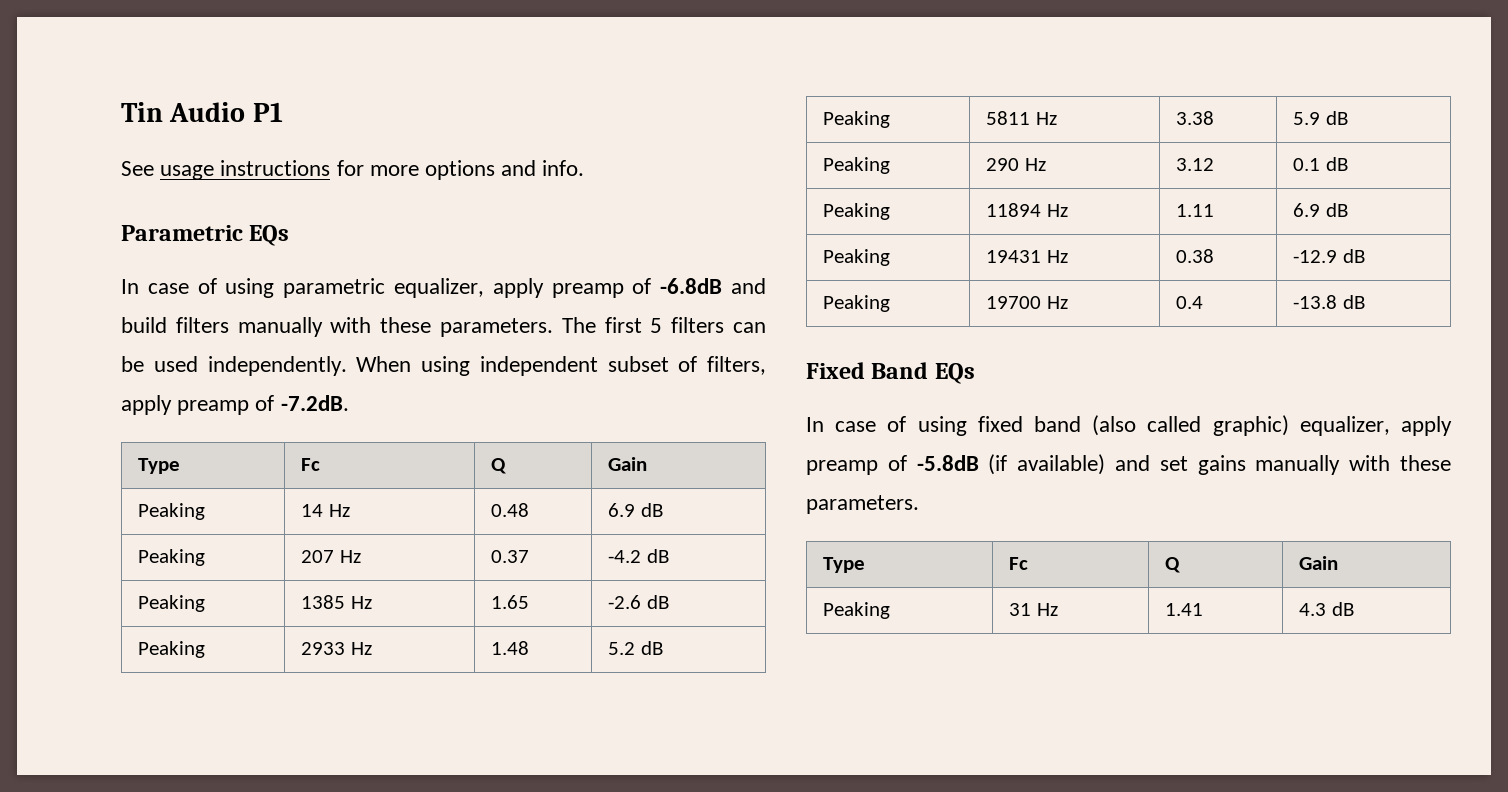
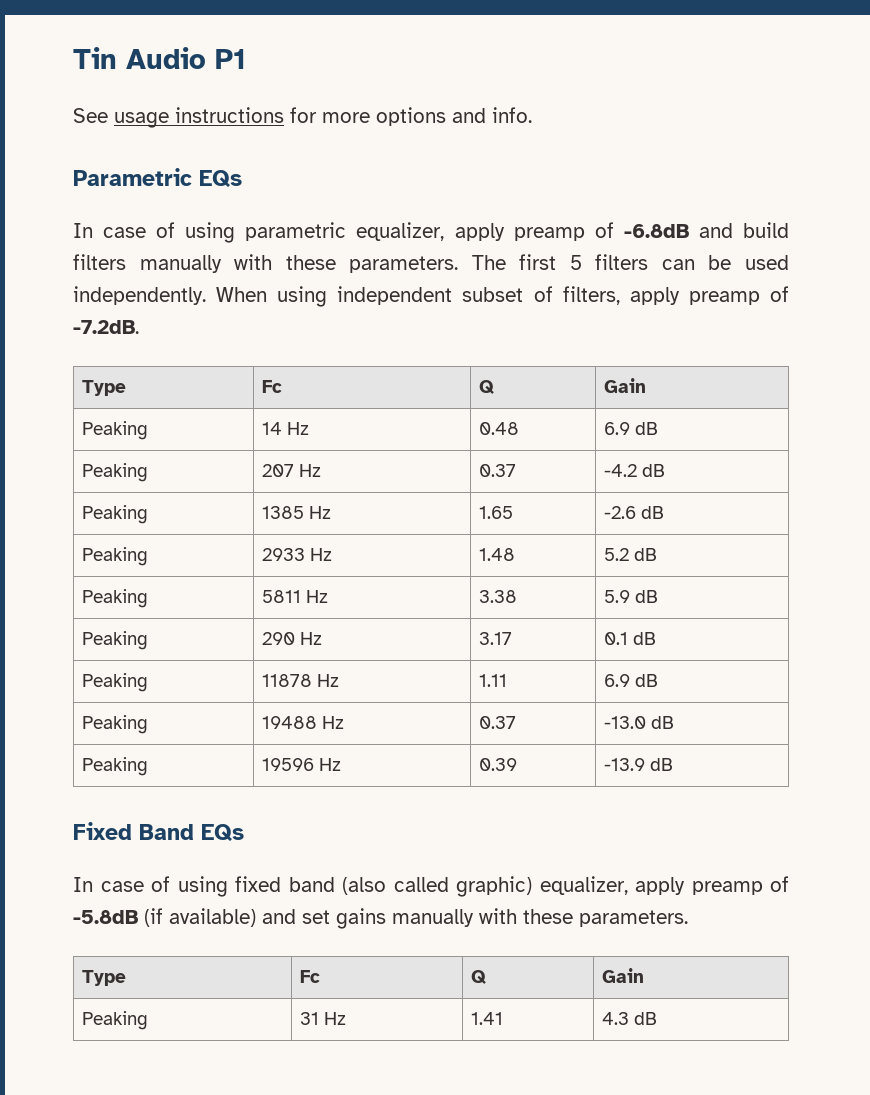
- Peaking | 290 Hz | 3.12 | 0.1 dB
+ Peaking | 290 Hz | 3.17 | 0.1 dB
- Peaking | 11894 Hz | 1.11 | 6.9 dB
+ Peaking | 11878 Hz | 1.11 | 6.9 dB
- Peaking | 19431 Hz | 0.38 | -12.9 dB
- Peaking | 19700 Hz | 0.4 | -13.8 dB
+ Peaking | 19488 Hz | 0.37 | -13.0 dB
+ Peaking | 19596 Hz | 0.39 | -13.9 dB

